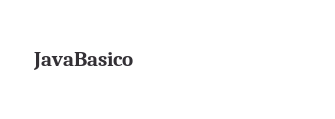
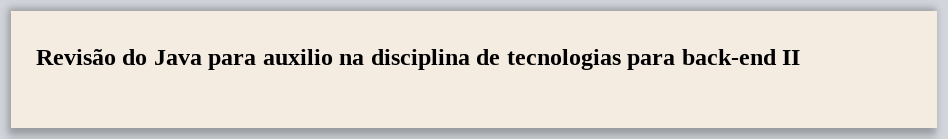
- JavaBasico
+ Revisão do Java para auxilio na disciplina de tecnologias para back-end II

